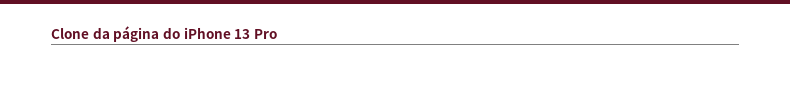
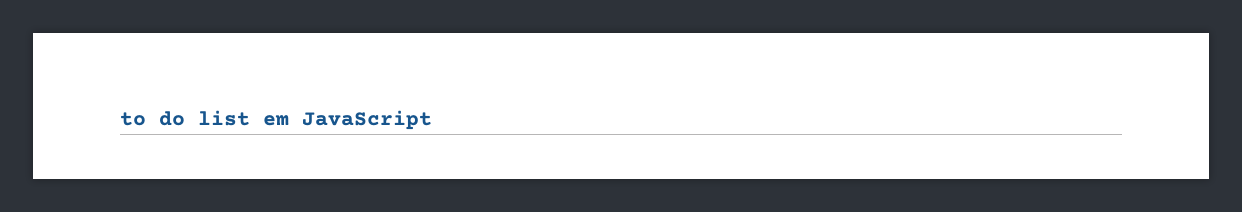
- Clone da página do iPhone 13 Pro
+ to do list em JavaScript

